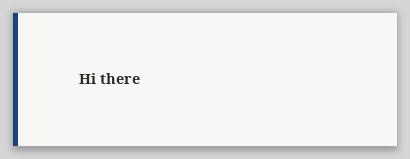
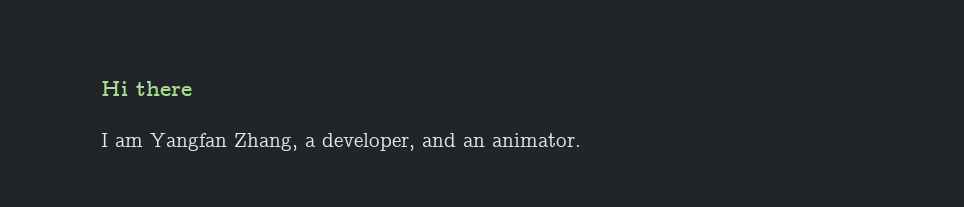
+ I am Yangfan Zhang, a developer, and an animator.

